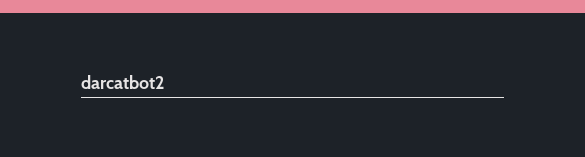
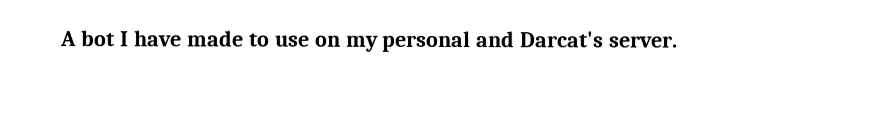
- darcatbot2
+ A bot I have made to use on my personal and Darcat's server.

